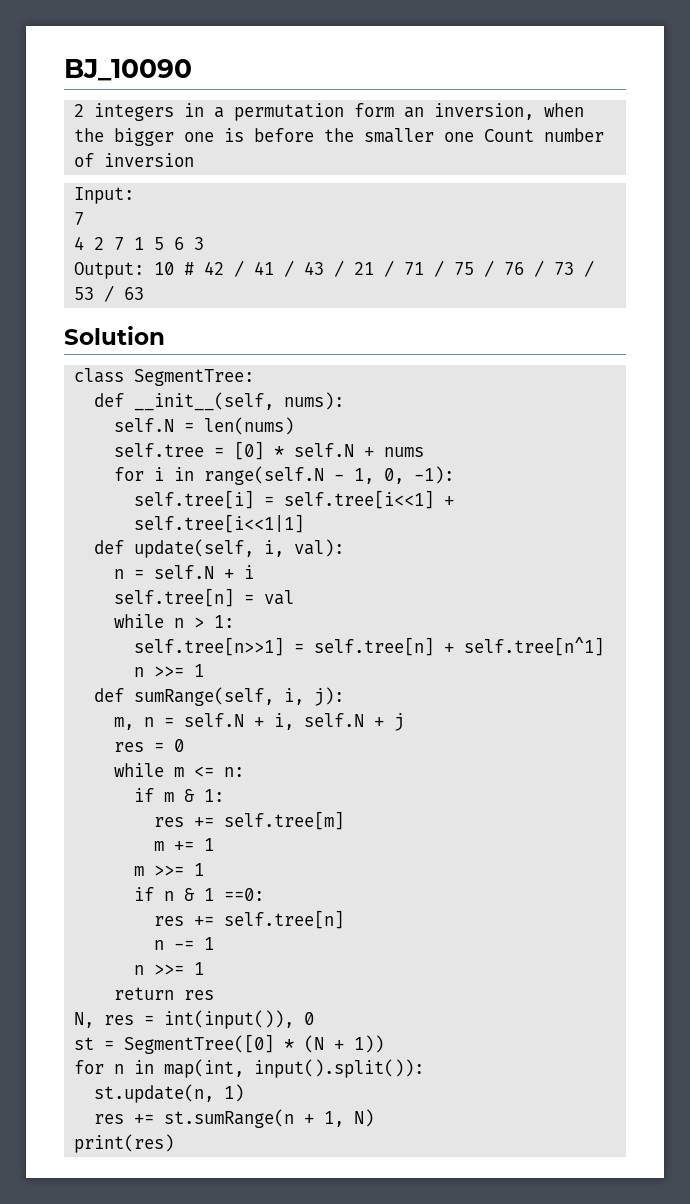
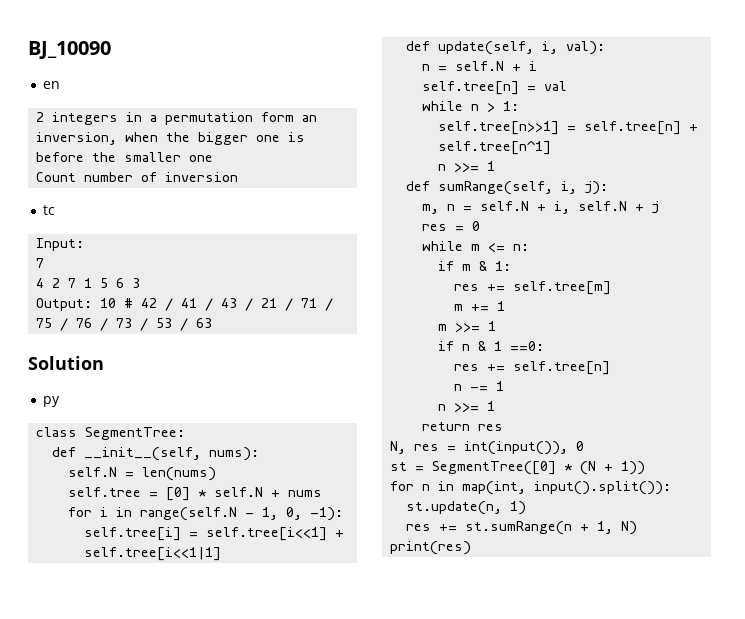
+ en
- 2 integers in а permutation form an inversion, when the bigger one is before the smaller one Count number of inversion
+ 2 integers in а permutation form an inversion, when the bigger one is before the smaller one
+ Count number of inversion
+ tc
+ py

